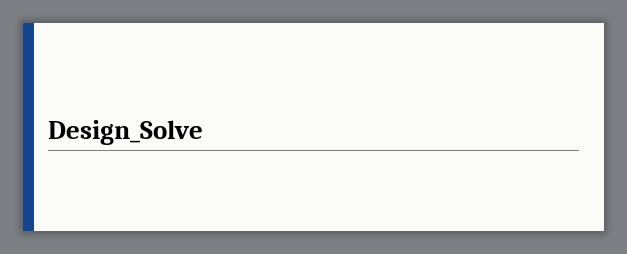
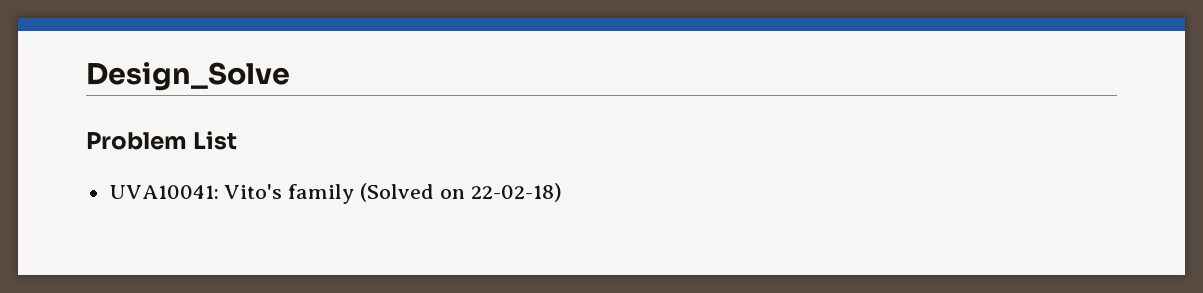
+ Problem List
+ UVA10041: Vito's family (Solved on 22-02-18)

